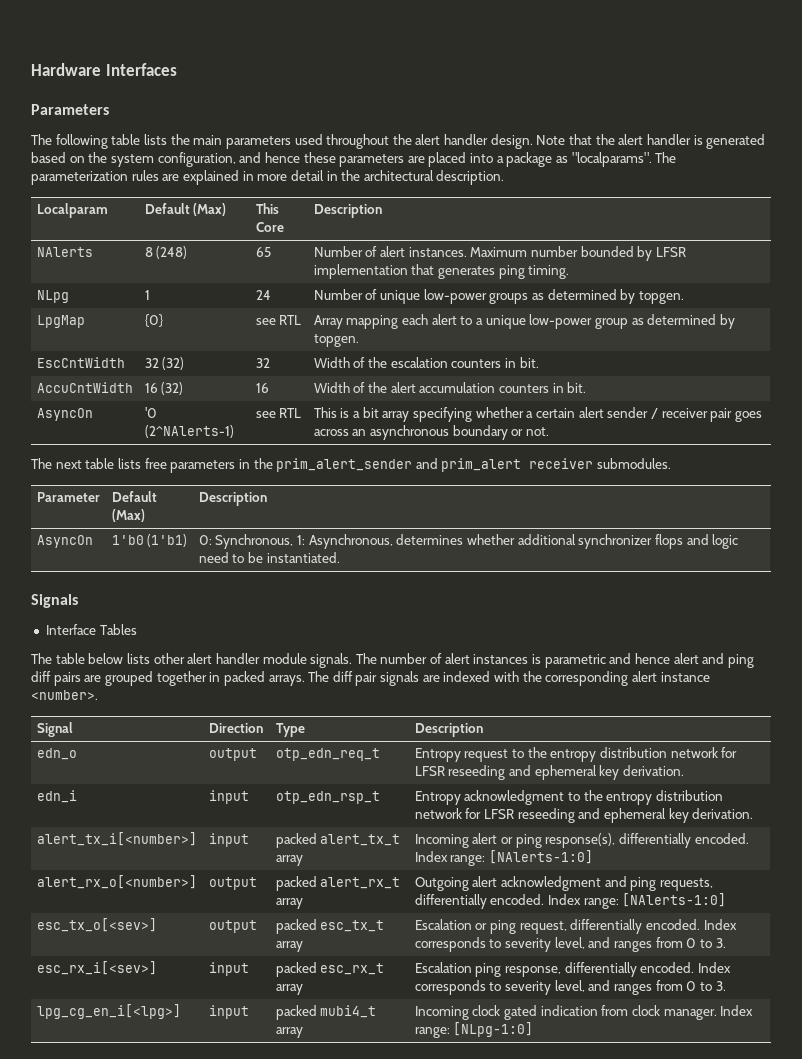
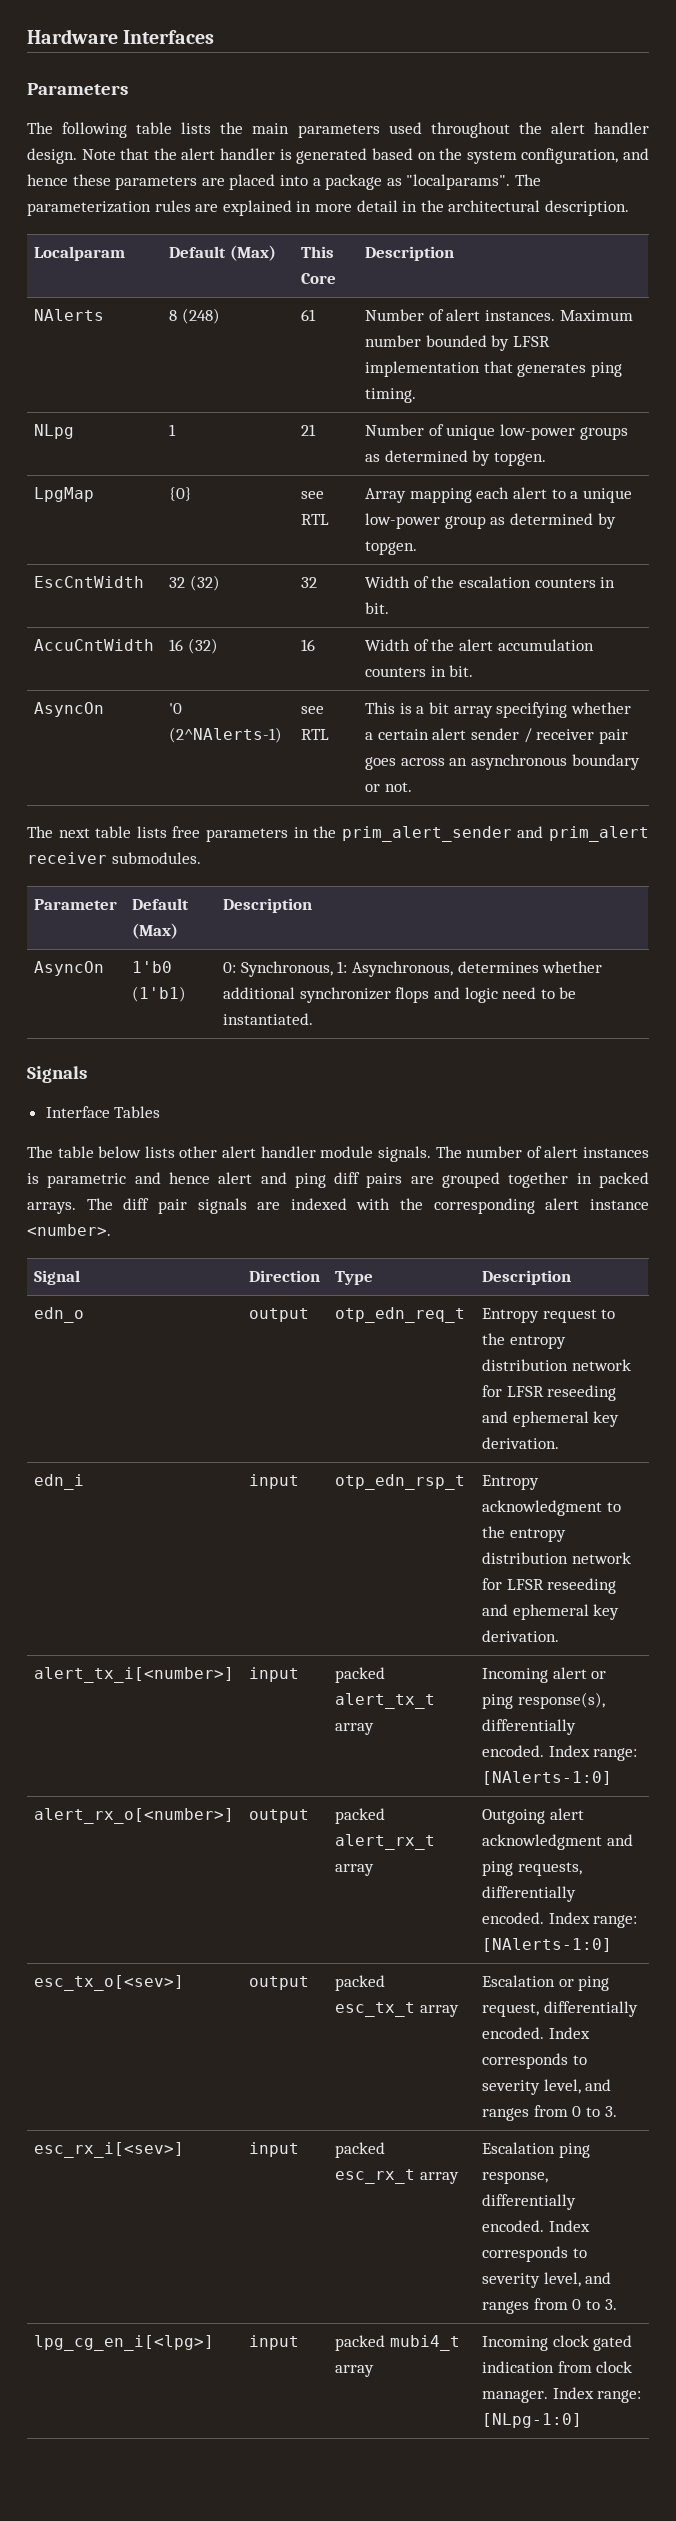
- NAlerts | 8 (248) | 65 | Number of alert instances. Maximum number bounded by LFSR implementation that generates ping timing.
+ NAlerts | 8 (248) | 61 | Number of alert instances. Maximum number bounded by LFSR implementation that generates ping timing.
- NLpg | 1 | 24 | Number of unique low-power groups as determined by topgen.
+ NLpg | 1 | 21 | Number of unique low-power groups as determined by topgen.

